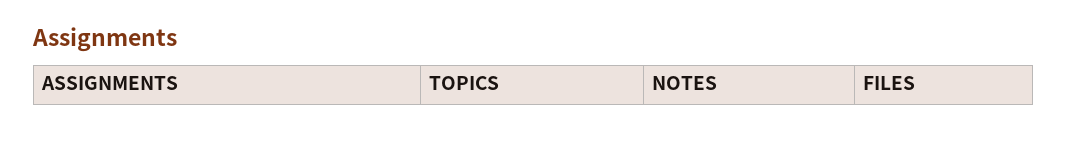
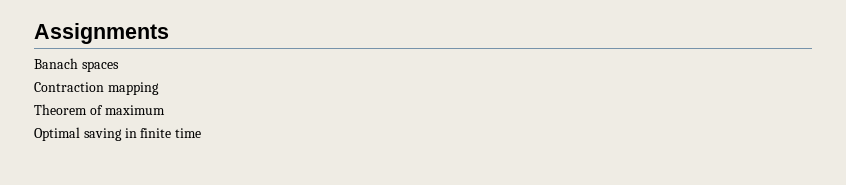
- ASSIGNMENTS | TOPICS | NOTES | FILES
+ Banach spaces
+ Contraction mapping
+ Theorem of maximum
+ Optimal saving in finite time

